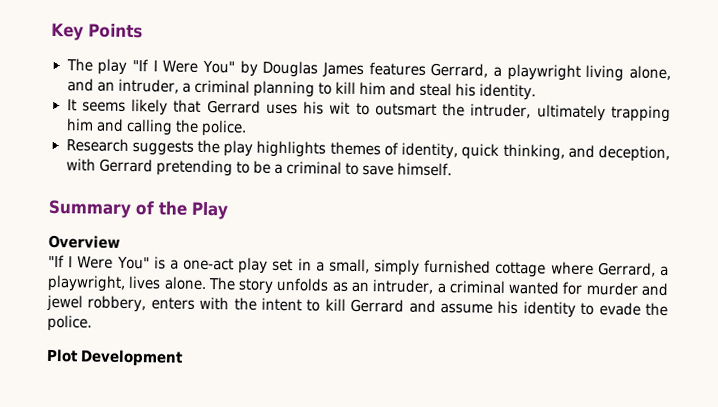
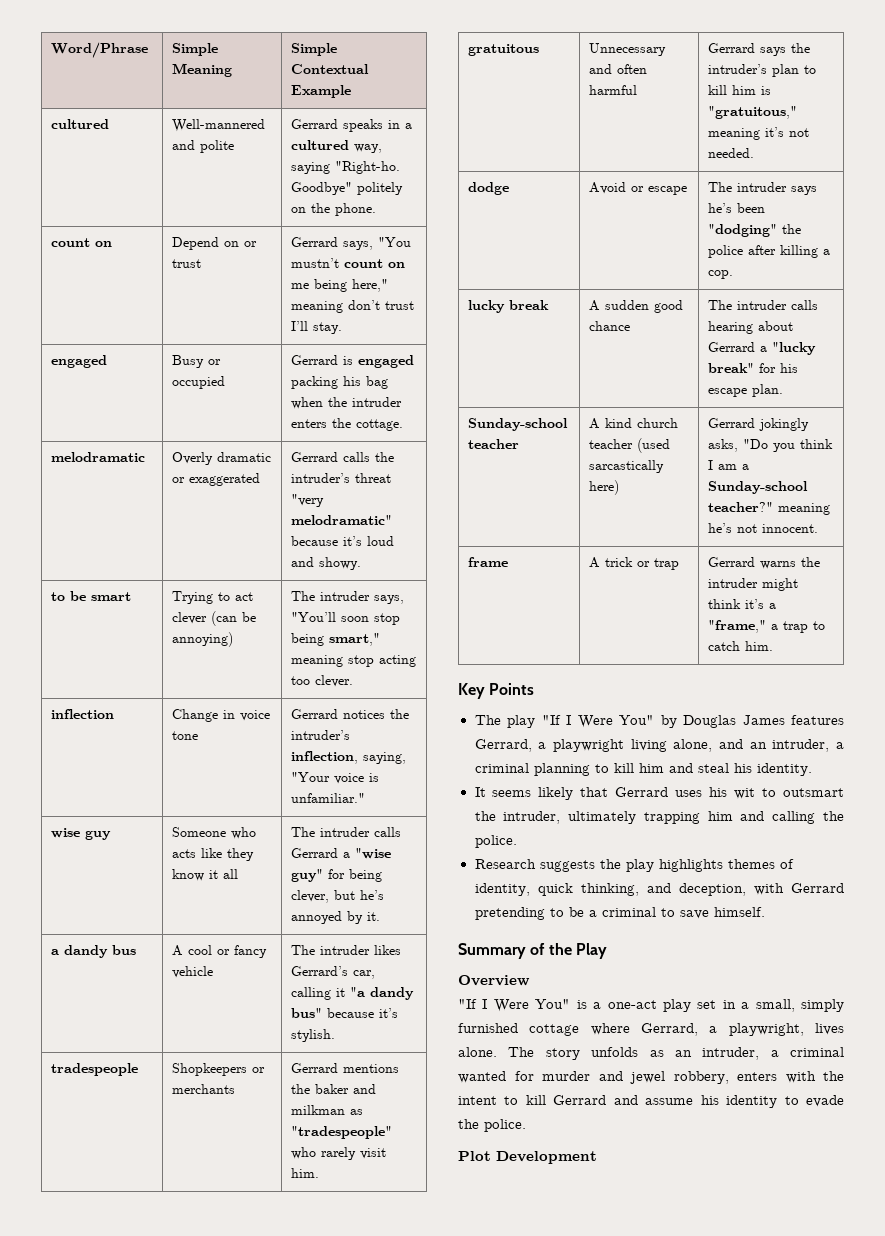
+ Word/Phrase | Simple Meaning | Simple Contextual Example
+ cultured | Well-mannered and polite | Gerrard speaks in a cultured way, saying "Right-ho. Goodbye" politely on the phone.
+ count on | Depend on or trust | Gerrard says, "You mustn’t count on me being here," meaning don’t trust I’ll stay.
+ engaged | Busy or occupied | Gerrard is engaged packing his bag when the intruder enters the cottage.
+ melodramatic | Overly dramatic or exaggerated | Gerrard calls the intruder’s threat "very melodramatic" because it’s loud and showy.
+ to be smart | Trying to act clever (can be annoying) | The intruder says, "You’ll soon stop being smart," meaning stop acting too clever.
+ inflection | Change in voice tone | Gerrard notices the intruder’s inflection, saying, "Your voice is unfamiliar."
+ wise guy | Someone who acts like they know it all | The intruder calls Gerrard a "wise guy" for being clever, but he’s annoyed by it.
+ a dandy bus | A cool or fancy vehicle | The intruder likes Gerrard’s car, calling it "a dandy bus" because it’s stylish.
+ tradespeople | Shopkeepers or merchants | Gerrard mentions the baker and milkman as "tradespeople" who rarely visit him.
+ gratuitous | Unnecessary and often harmful | Gerrard says the intruder’s plan to kill him is "gratuitous," meaning it’s not needed.
+ dodge | Avoid or escape | The intruder says he’s been "dodging" the police after killing a cop.
+ lucky break | A sudden good chance | The intruder calls hearing about Gerrard a "lucky break" for his escape plan.
+ Sunday-school teacher | A kind church teacher (used sarcastically here) | Gerrard jokingly asks, "Do you think I am a Sunday-school teacher?" meaning he’s not innocent.
+ frame | A trick or trap | Gerrard warns the intruder might think it’s a "frame," a trap to catch him.

